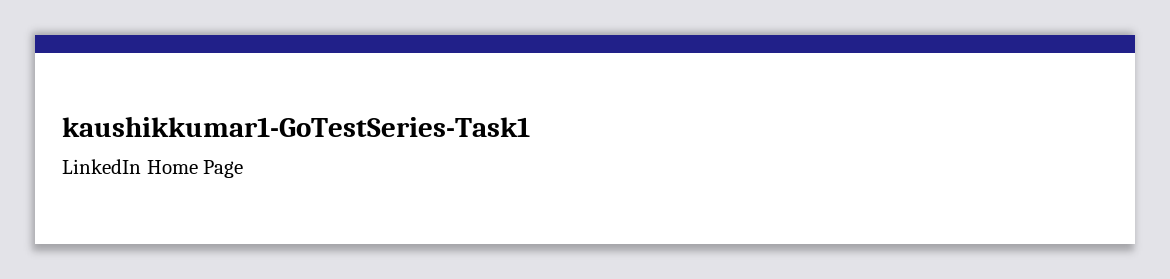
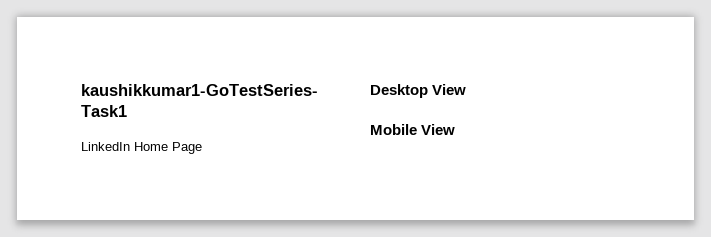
+ Desktop View
+ Mobile View

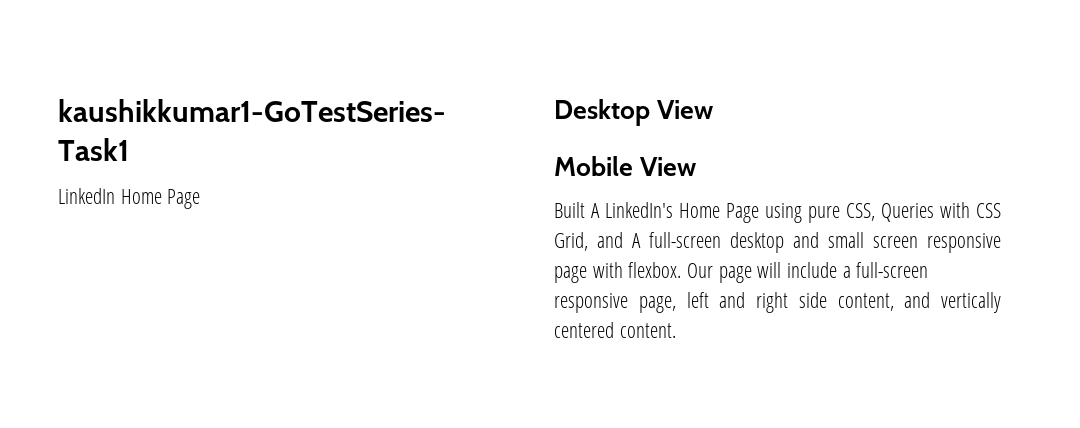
+ Built A LinkedIn's Home Page using pure CSS, Queries with CSS Grid, and A full-screen desktop and small screen responsive page with flexbox. Our page will include a full-screen responsive page, left and right side content, and vertically centered content.

